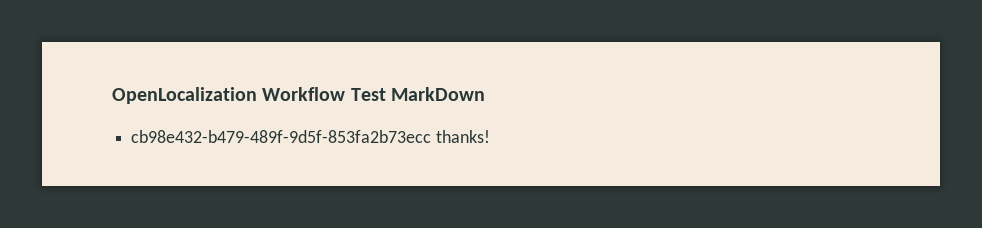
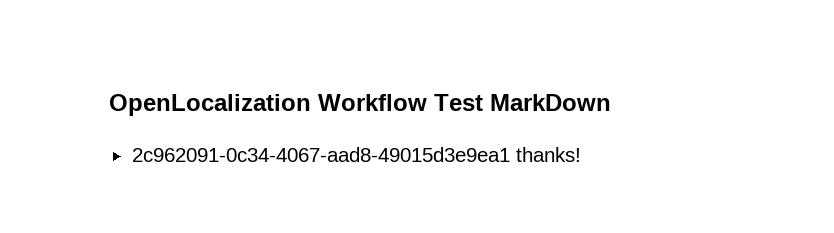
- cb98e432-b479-489f-9d5f-853fa2b73ecc thanks!
+ 2c962091-0c34-4067-aad8-49015d3e9ea1 thanks!

